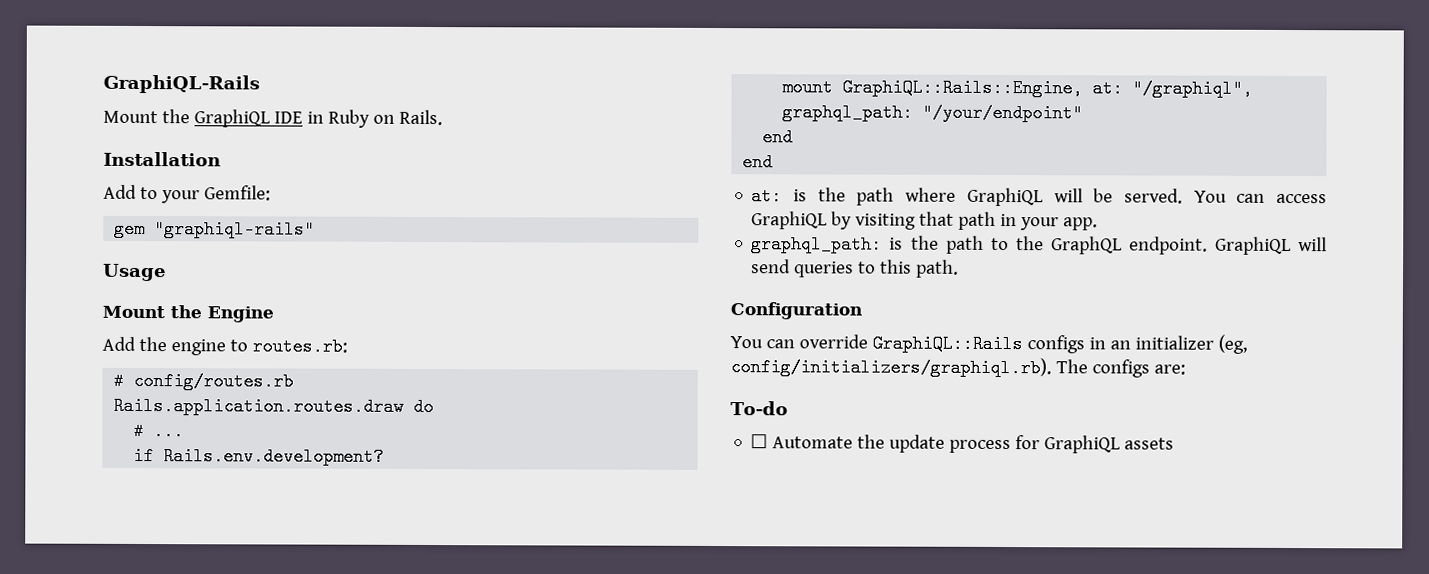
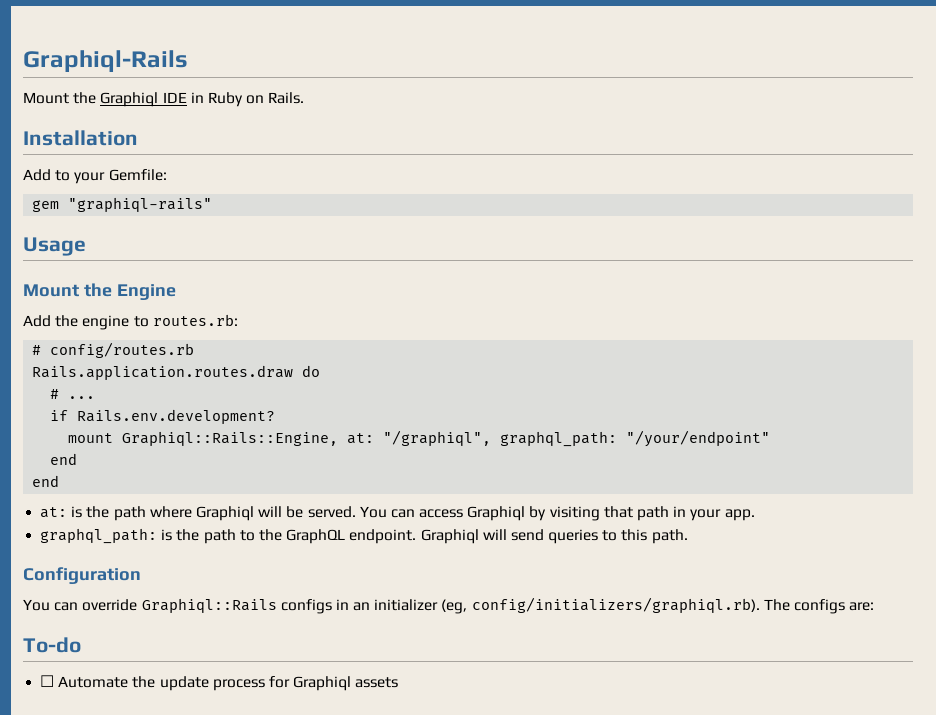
- GraphiQL-Rails
- Mount the GraphiQL IDE in Ruby on Rails.
+ Graphiql-Rails
+ Mount the Graphiql IDE in Ruby on Rails.
- mount GraphiQL::Rails::Engine, at: "/graphiql", graphql_path: "/your/endpoint"
+ mount Graphiql::Rails::Engine, at: "/graphiql", graphql_path: "/your/endpoint"
- at: is the path where GraphiQL will be served.
+ at: is the path where Graphiql will be served.
- You can access GraphiQL by visiting that path in your app.
+ You can access Graphiql by visiting that path in your app.
- GraphiQL will send queries to this path.
+ Graphiql will send queries to this path.
- You can override GraphiQL::Rails configs in an initializer (eg, config/initializers/graphiql.rb). The configs are:
+ You can override Graphiql::Rails configs in an initializer (eg, config/initializers/graphiql.rb). The configs are:
- ☐ Automate the update process for GraphiQL assets
+ ☐ Automate the update process for Graphiql assets

